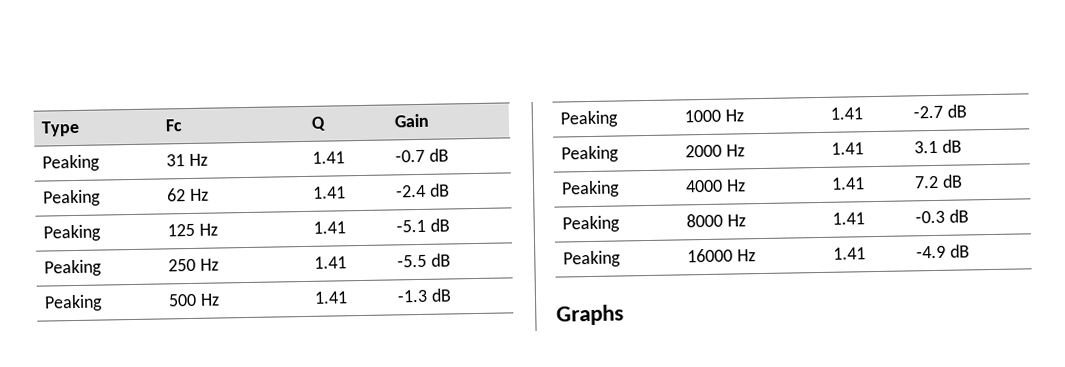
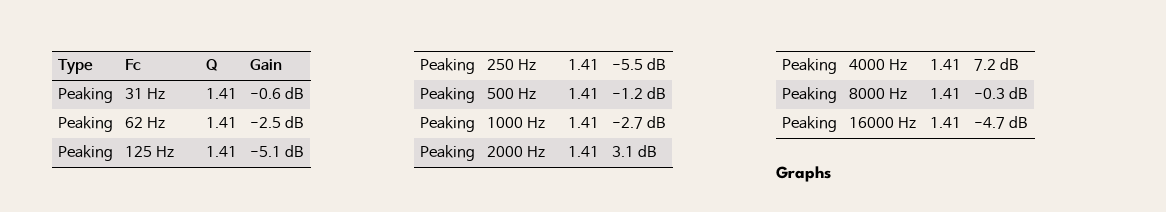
- Peaking | 31 Hz | 1.41 | -0.7 dB
+ Peaking | 31 Hz | 1.41 | -0.6 dB
- Peaking | 62 Hz | 1.41 | -2.4 dB
+ Peaking | 62 Hz | 1.41 | -2.5 dB
- Peaking | 500 Hz | 1.41 | -1.3 dB
+ Peaking | 500 Hz | 1.41 | -1.2 dB
- Peaking | 16000 Hz | 1.41 | -4.9 dB
+ Peaking | 16000 Hz | 1.41 | -4.7 dB

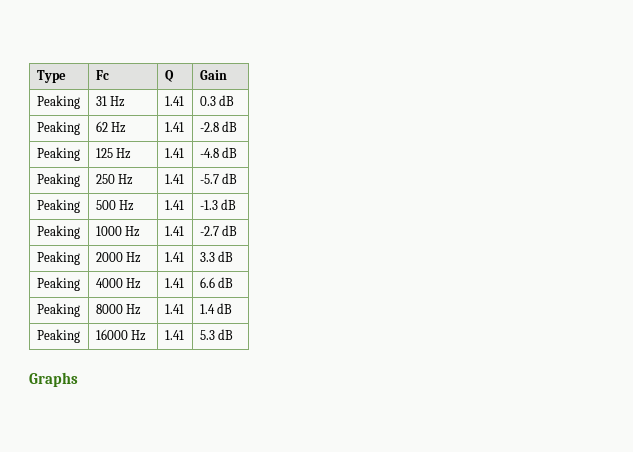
- Peaking | 31 Hz | 1.41 | -0.6 dB
+ Peaking | 31 Hz | 1.41 | 0.3 dB
- Peaking | 62 Hz | 1.41 | -2.5 dB
+ Peaking | 62 Hz | 1.41 | -2.8 dB
- Peaking | 125 Hz | 1.41 | -5.1 dB
+ Peaking | 125 Hz | 1.41 | -4.8 dB
- Peaking | 250 Hz | 1.41 | -5.5 dB
+ Peaking | 250 Hz | 1.41 | -5.7 dB
- Peaking | 500 Hz | 1.41 | -1.2 dB
+ Peaking | 500 Hz | 1.41 | -1.3 dB
- Peaking | 2000 Hz | 1.41 | 3.1 dB
+ Peaking | 2000 Hz | 1.41 | 3.3 dB
- Peaking | 4000 Hz | 1.41 | 7.2 dB
+ Peaking | 4000 Hz | 1.41 | 6.6 dB
- Peaking | 8000 Hz | 1.41 | -0.3 dB
+ Peaking | 8000 Hz | 1.41 | 1.4 dB
- Peaking | 16000 Hz | 1.41 | -4.7 dB
+ Peaking | 16000 Hz | 1.41 | 5.3 dB

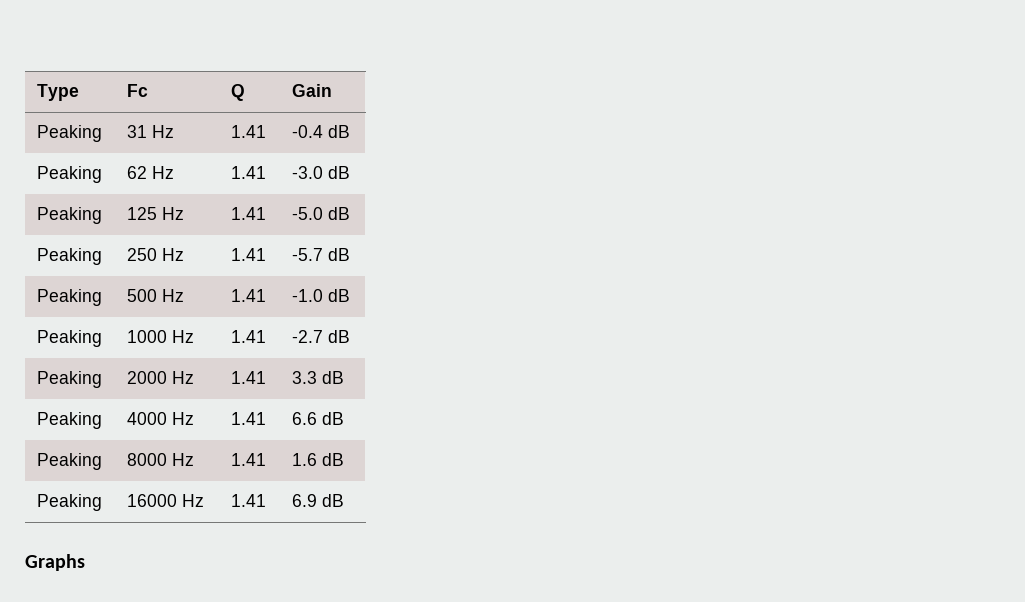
- Peaking | 31 Hz | 1.41 | 0.3 dB
+ Peaking | 31 Hz | 1.41 | -0.4 dB
- Peaking | 62 Hz | 1.41 | -2.8 dB
+ Peaking | 62 Hz | 1.41 | -3.0 dB
- Peaking | 125 Hz | 1.41 | -4.8 dB
+ Peaking | 125 Hz | 1.41 | -5.0 dB
- Peaking | 500 Hz | 1.41 | -1.3 dB
+ Peaking | 500 Hz | 1.41 | -1.0 dB
- Peaking | 8000 Hz | 1.41 | 1.4 dB
+ Peaking | 8000 Hz | 1.41 | 1.6 dB
- Peaking | 16000 Hz | 1.41 | 5.3 dB
+ Peaking | 16000 Hz | 1.41 | 6.9 dB

